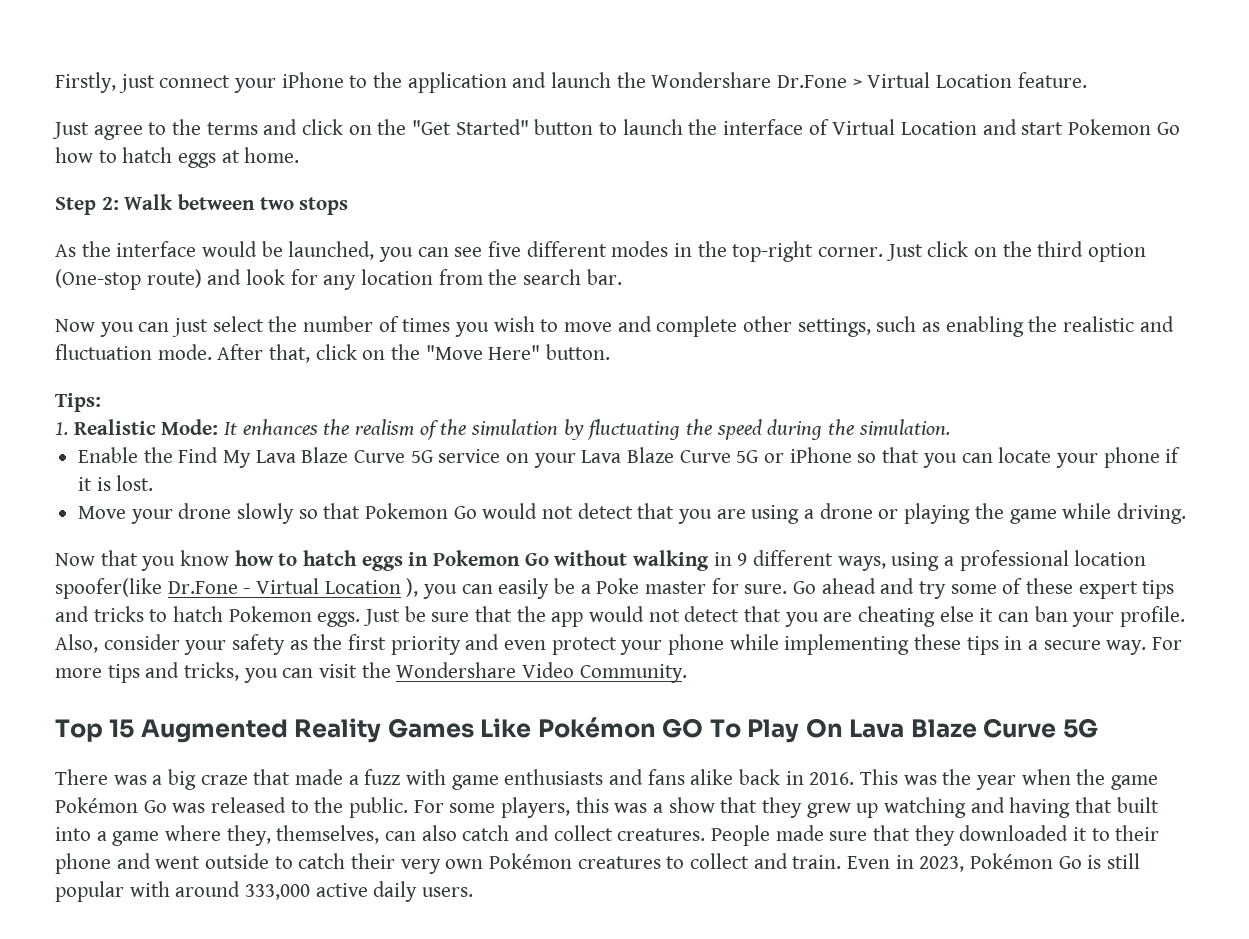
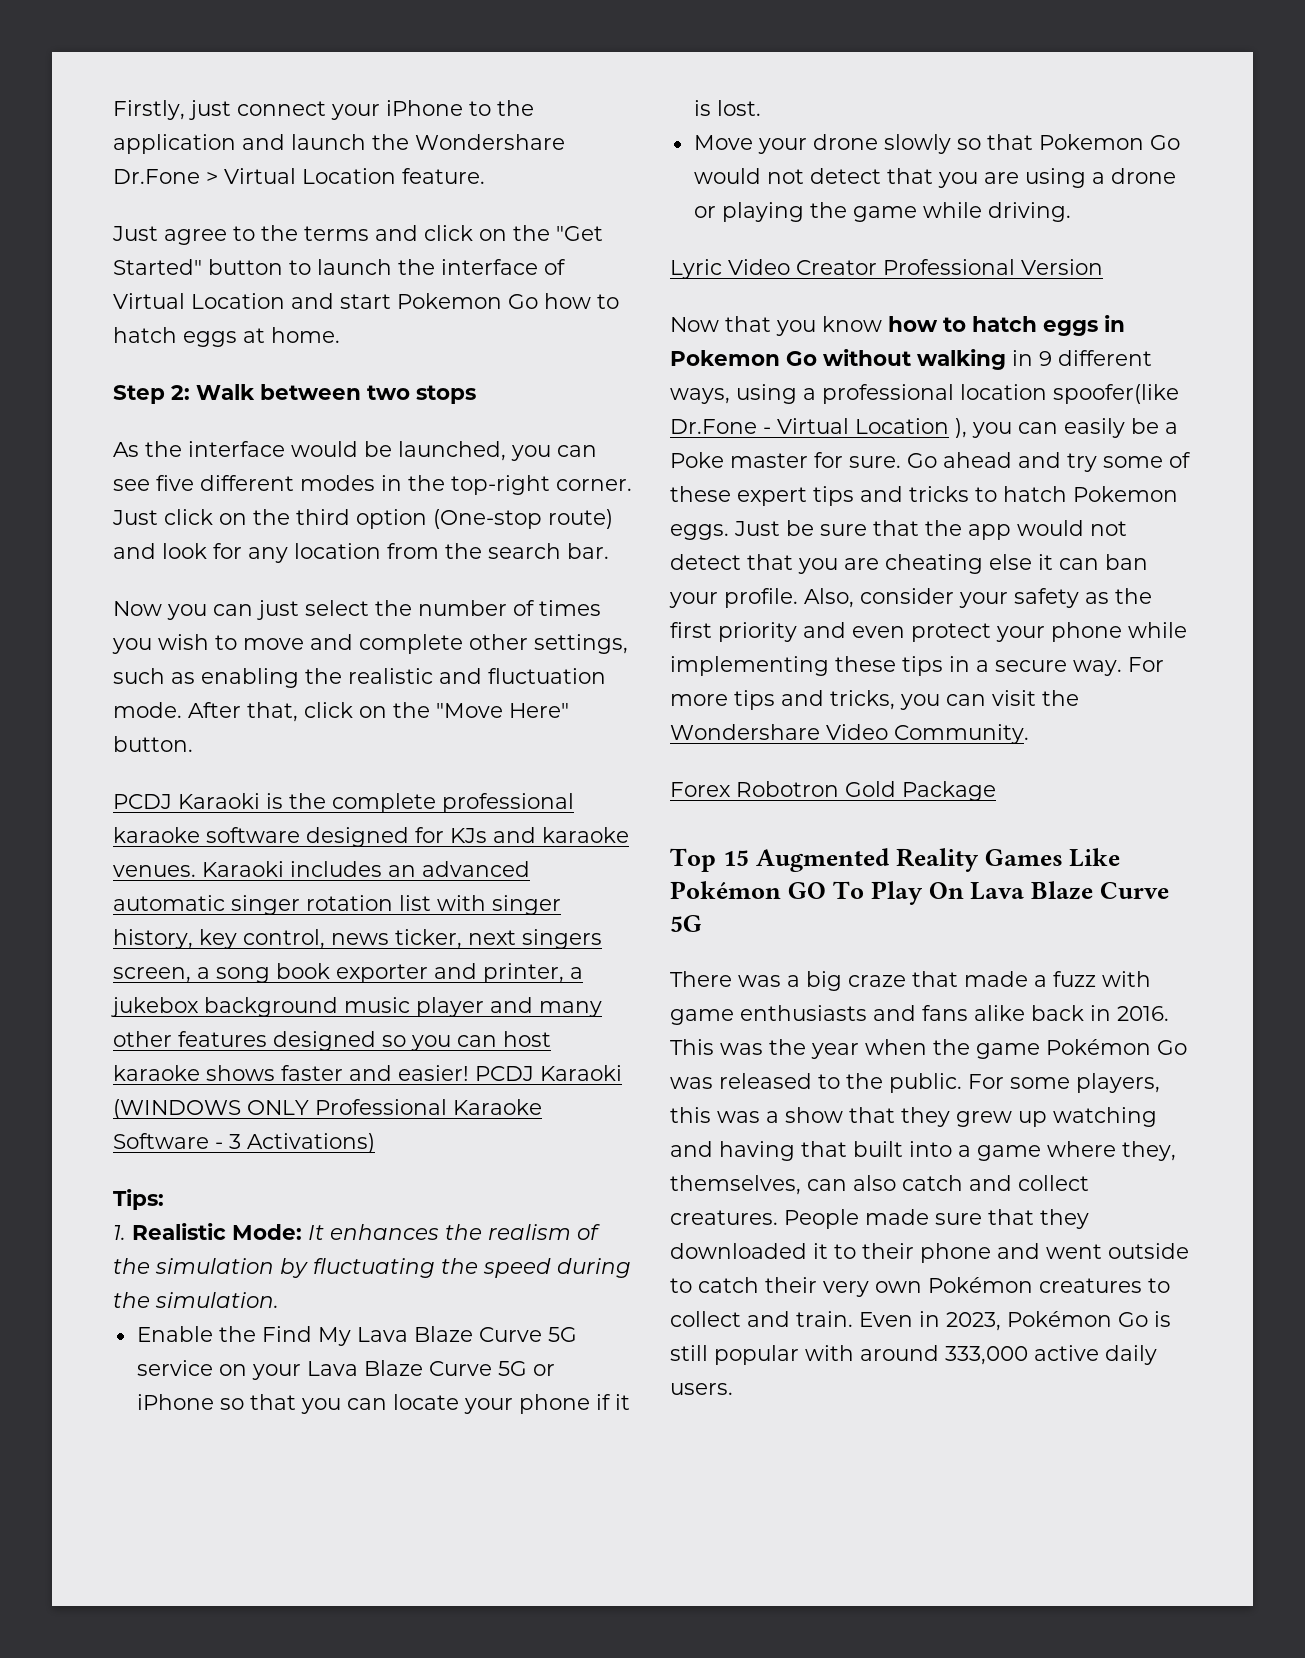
+ PCDJ Karaoki is the complete professional karaoke software designed for KJs and karaoke venues. Karaoki includes an advanced automatic singer rotation list with singer history, key control, news ticker, next singers screen, a song book exporter and printer, a jukebox background music player and many other features designed so you can host karaoke shows faster and easier! PCDJ Karaoki (WINDOWS ONLY Professional Karaoke Software - 3 Activations)
+ Lyric Video Creator Professional Version
+ Forex Robotron Gold Package

